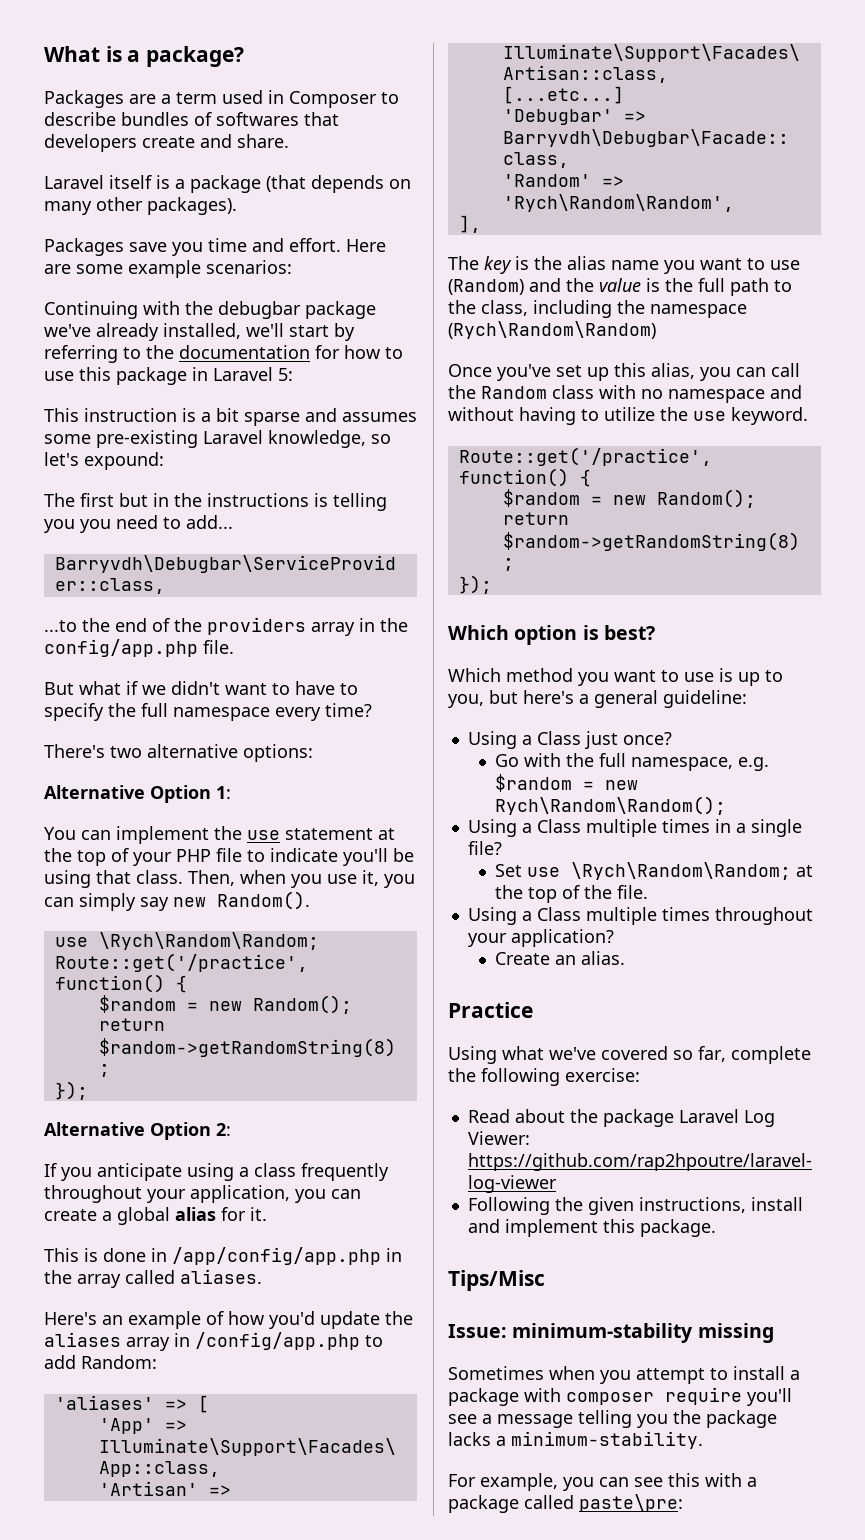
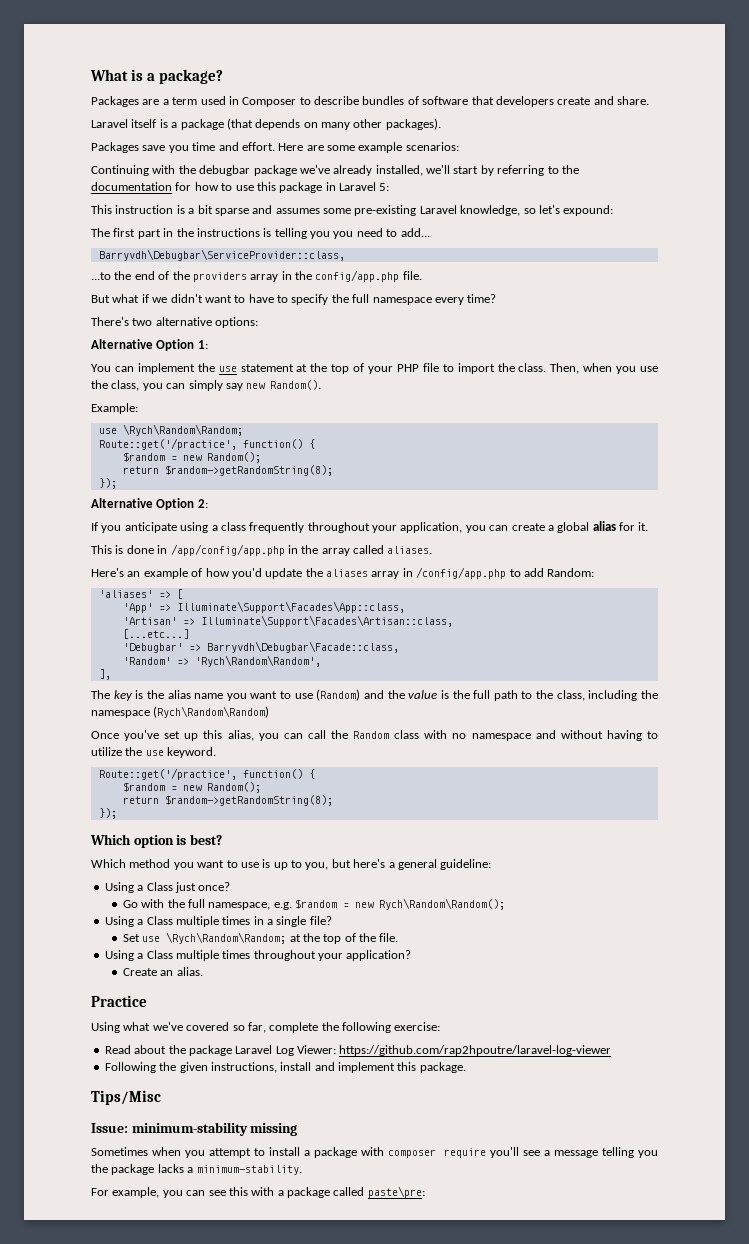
- Packages are a term used in Composer to describe bundles of softwares that developers create and share.
+ Packages are a term used in Composer to describe bundles of software that developers create and share.
- The first but in the instructions is telling you you need to add...
+ The first part in the instructions is telling you you need to add...
- You can implement the use statement at the top of your PHP file to indicate you'll be using that class.
+ You can implement the use statement at the top of your PHP file to import the class.
- Then, when you use it, you can simply say new Random().
+ Then, when you use the class, you can simply say new Random().
+ Example:

